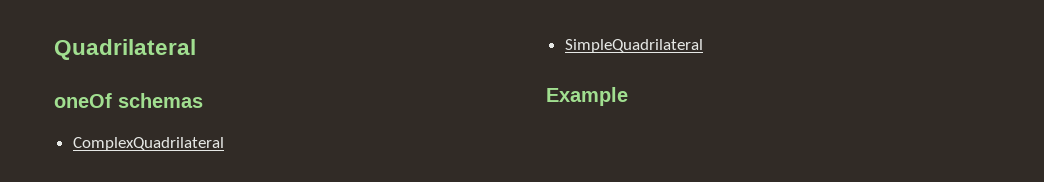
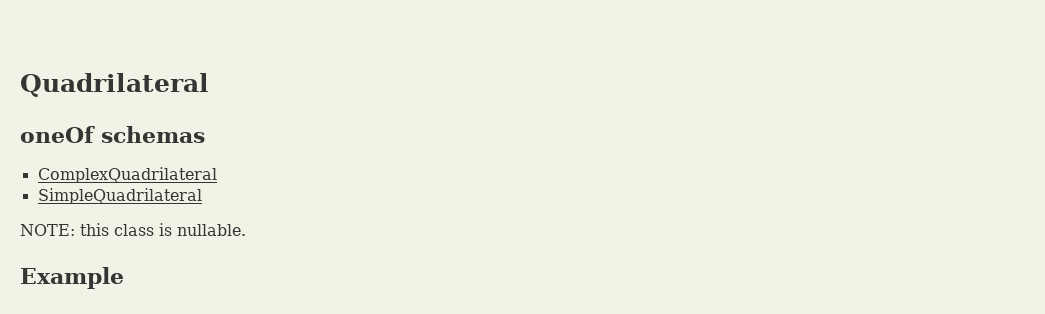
+ NOTE: this class is nullable.

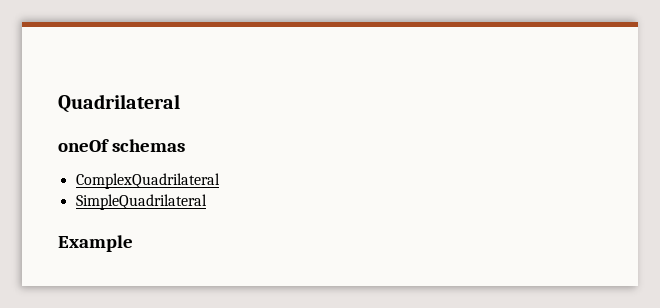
- NOTE: this class is nullable.

